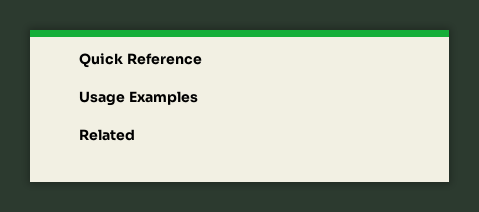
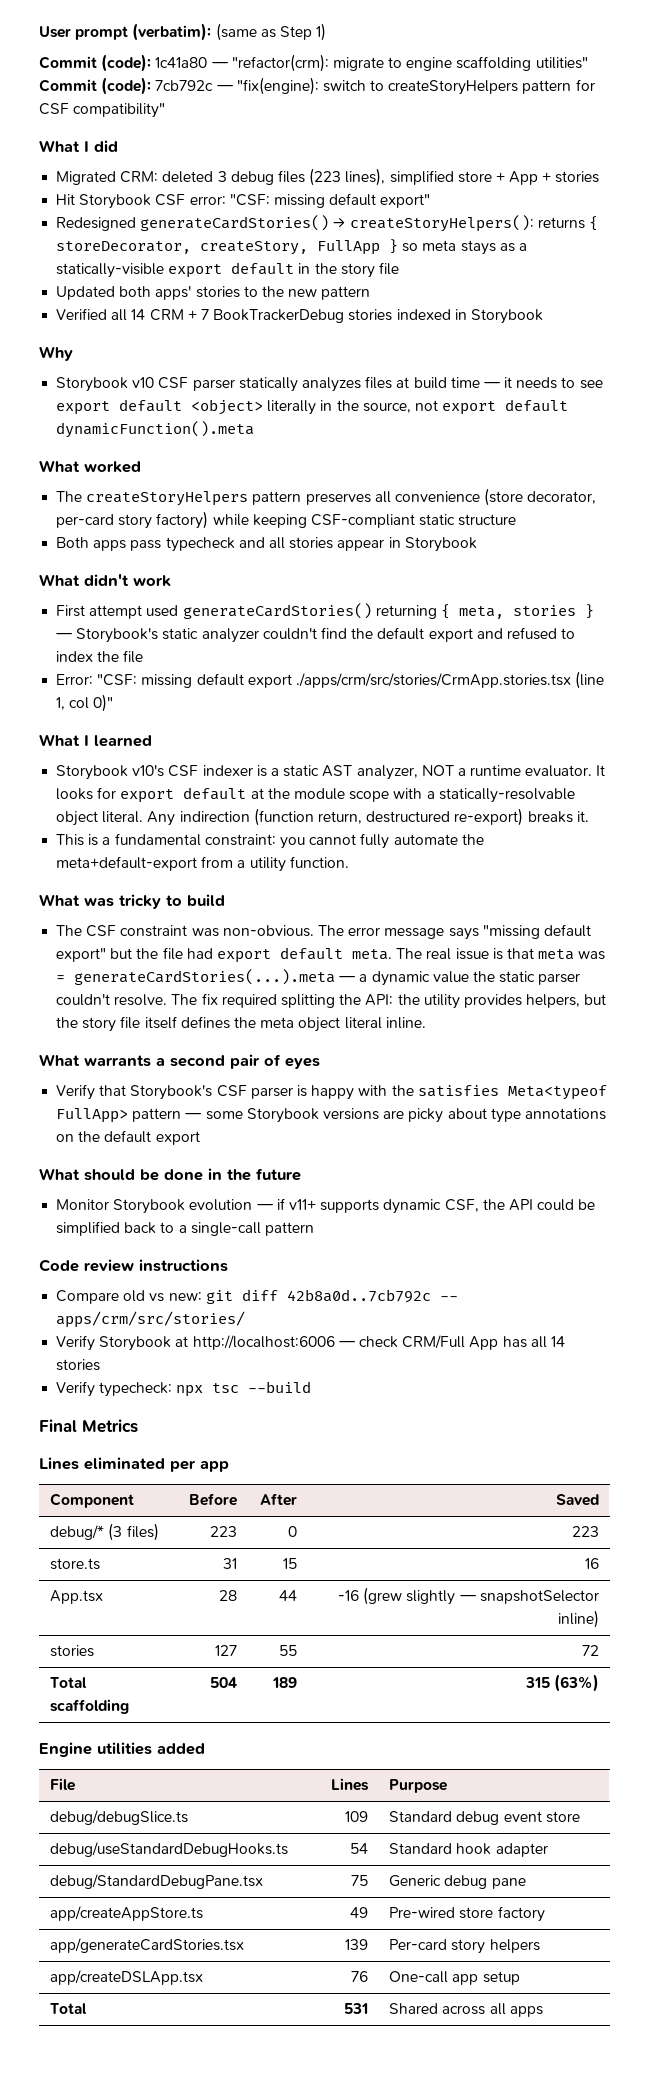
- Quick Reference
- Usage Examples
- Related
+ User prompt (verbatim): (same as Step 1)
+ Commit (code): 1c41a80 — "refactor(crm): migrate to engine scaffolding utilities" Commit (code): 7cb792c — "fix(engine): switch to createStoryHelpers pattern for CSF compatibility"
+ What I did
+ Migrated CRM: deleted 3 debug files (223 lines), simplified store + App + stories
+ Hit Storybook CSF error: "CSF: missing default export"
+ Redesigned generateCardStories() → createStoryHelpers(): returns { storeDecorator, createStory, FullApp } so meta stays as a statically-visible export default in the story file
+ Updated both apps' stories to the new pattern
+ Verified all 14 CRM + 7 BookTrackerDebug stories indexed in Storybook
+ Why
+ Storybook v10 CSF parser statically analyzes files at build time — it needs to see export default <object> literally in the source, not export default dynamicFunction().meta
+ What worked
+ The createStoryHelpers pattern preserves all convenience (store decorator, per-card story factory) while keeping CSF-compliant static structure
+ Both apps pass typecheck and all stories appear in Storybook
+ What didn't work
+ First attempt used generateCardStories() returning { meta, stories } — Storybook's static analyzer couldn't find the default export and refused to index the file
+ Error: "CSF: missing default export ./apps/crm/src/stories/CrmApp.stories.tsx (line 1, col 0)"
+ What I learned
+ Storybook v10's CSF indexer is a static AST analyzer, NOT a runtime evaluator. It looks for export default at the module scope with a statically-resolvable object literal. Any indirection (function return, destructured re-export) breaks it.
+ This is a fundamental constraint: you cannot fully automate the meta+default-export from a utility function.
+ What was tricky to build
+ The CSF constraint was non-obvious. The error message says "missing default export" but the file had export default meta. The real issue is that meta was = generateCardStories(...).meta — a dynamic value the static parser couldn't resolve. The fix required splitting the API: the utility provides helpers, but the story file itself defines the meta object literal inline.
+ What warrants a second pair of eyes
+ Verify that Storybook's CSF parser is happy with the satisfies Meta<typeof FullApp> pattern — some Storybook versions are picky about type annotations on the default export
+ What should be done in the future
+ Monitor Storybook evolution — if v11+ supports dynamic CSF, the API could be simplified back to a single-call pattern
+ Code review instructions
+ Compare old vs new: git diff 42b8a0d..7cb792c -- apps/crm/src/stories/
+ Verify Storybook at http://localhost:6006 — check CRM/Full App has all 14 stories
+ Verify typecheck: npx tsc --build
+ Final Metrics
+ Lines eliminated per app
+ Component | Before | After | Saved
+ debug/* (3 files) | 223 | 0 | 223
+ store.ts | 31 | 15 | 16
+ App.tsx | 28 | 44 | -16 (grew slightly — snapshotSelector inline)
+ stories | 127 | 55 | 72
+ Total scaffolding | 504 | 189 | 315 (63%)
+ Engine utilities added
+ File | Lines | Purpose
+ debug/debugSlice.ts | 109 | Standard debug event store
+ debug/useStandardDebugHooks.ts | 54 | Standard hook adapter
+ debug/StandardDebugPane.tsx | 75 | Generic debug pane
+ app/createAppStore.ts | 49 | Pre-wired store factory
+ app/generateCardStories.tsx | 139 | Per-card story helpers
+ app/createDSLApp.tsx | 76 | One-call app setup
+ Total | 531 | Shared across all apps

